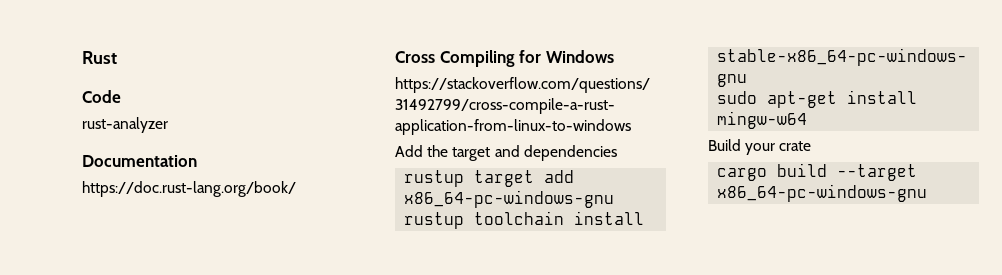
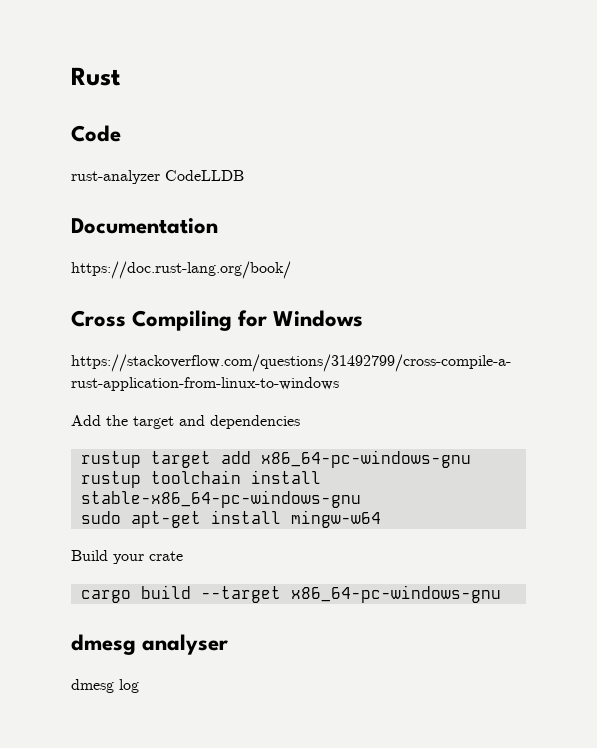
- rust-analyzer
+ rust-analyzer CodeLLDB
+ dmesg analyser
+ dmesg log

